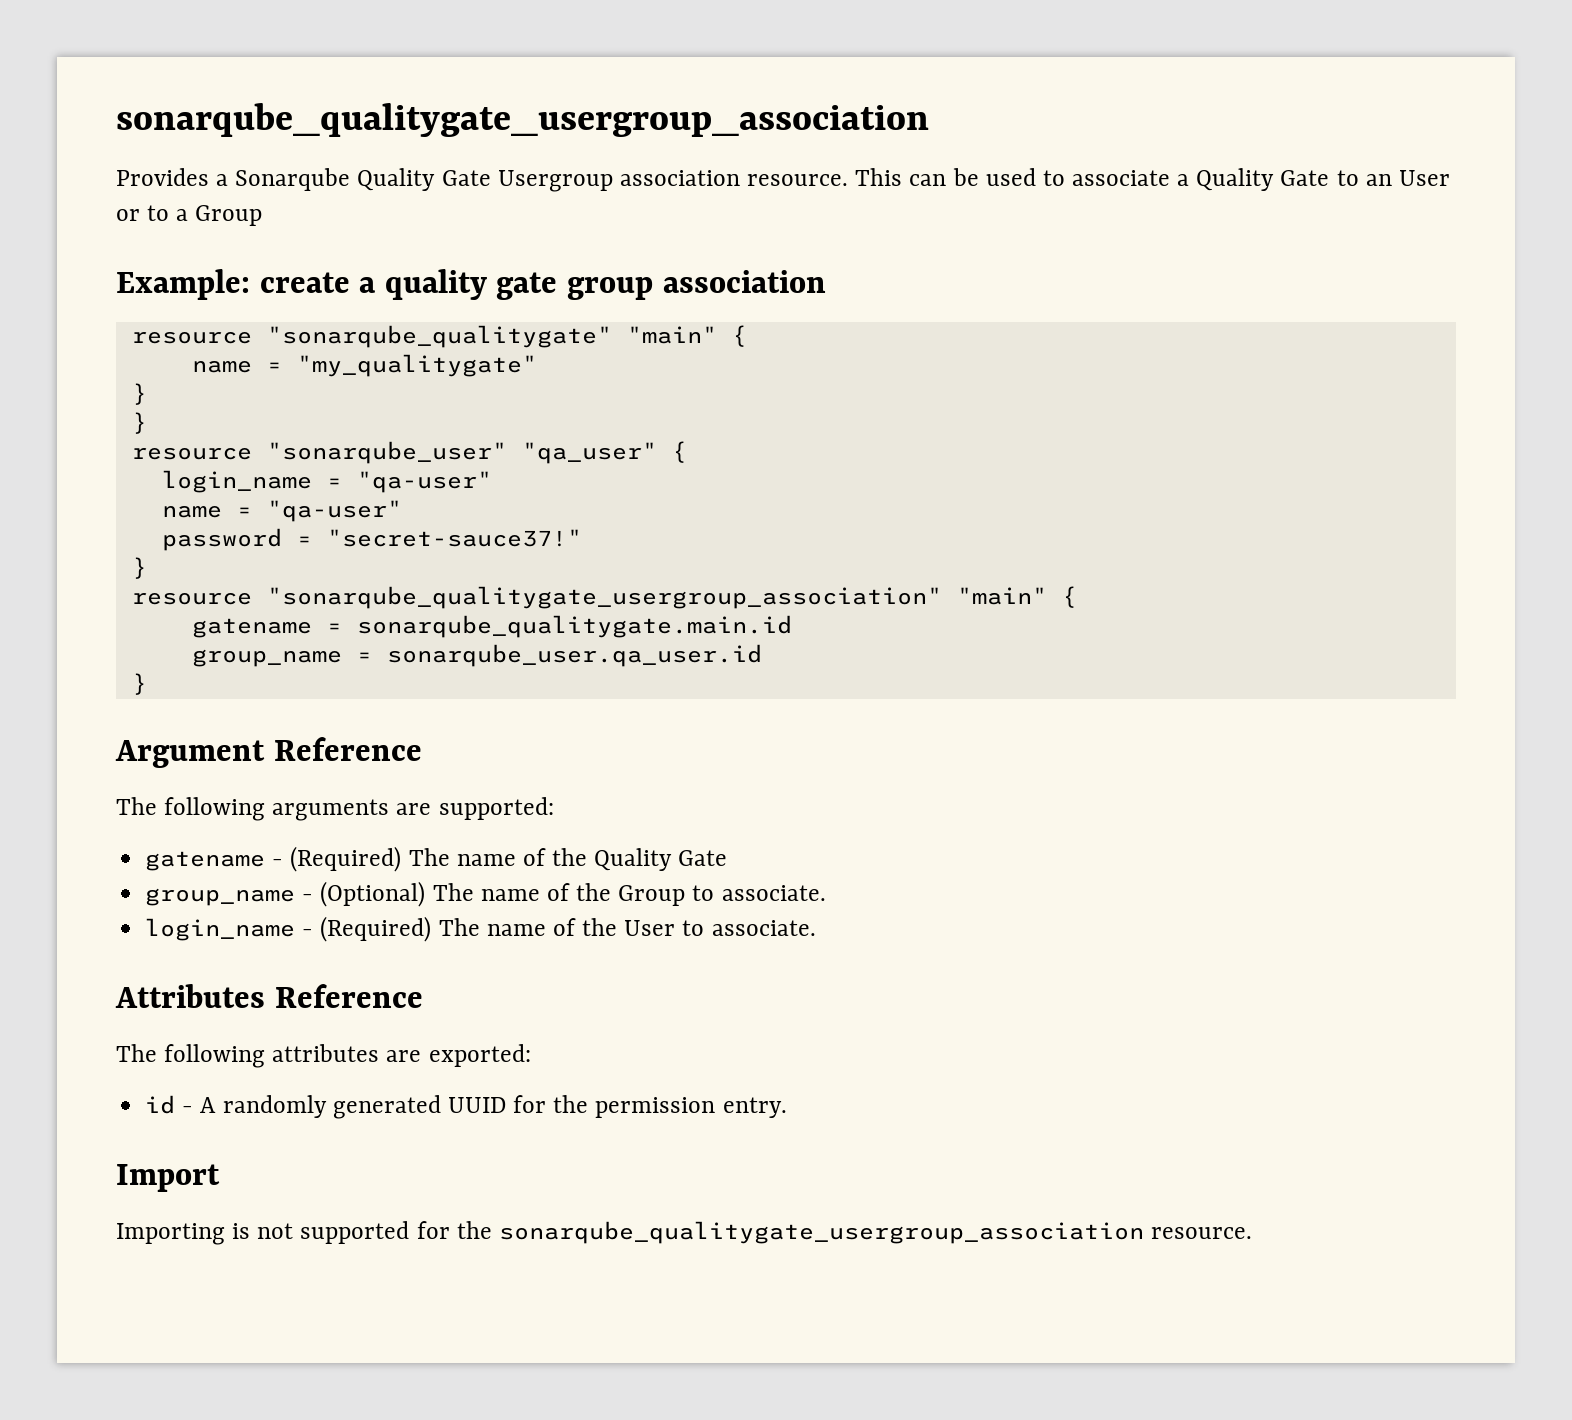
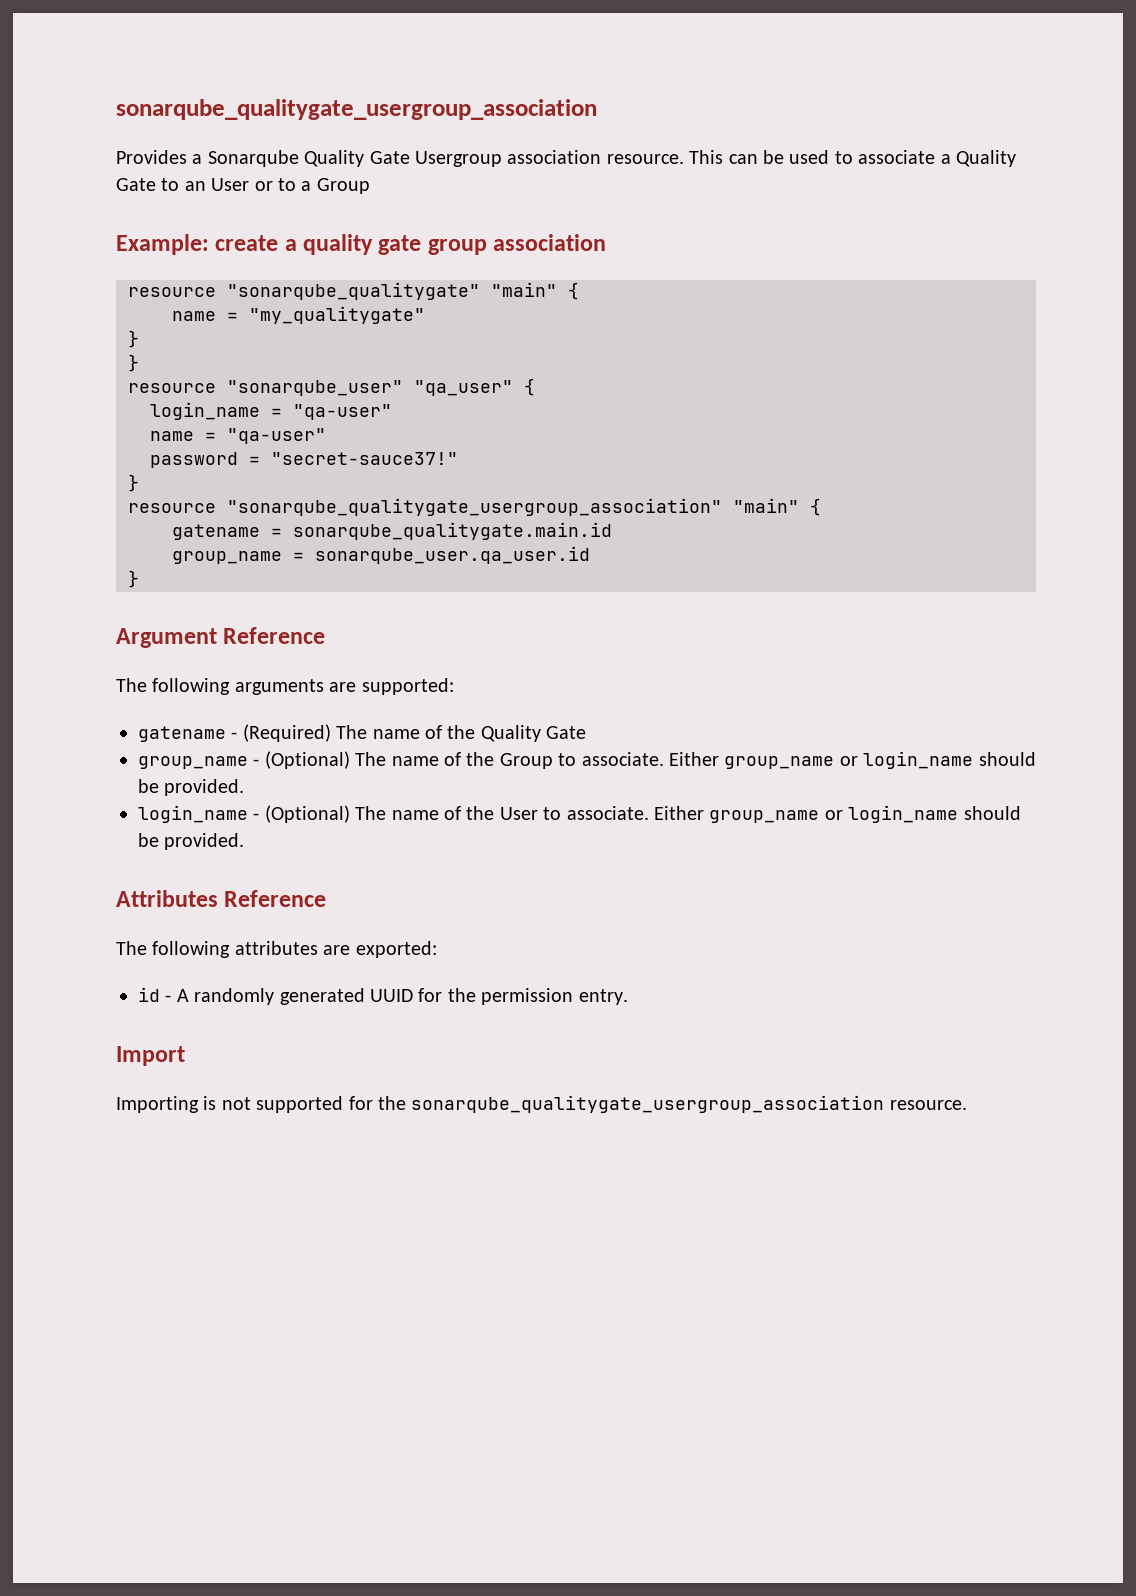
- group_name - (Optional) The name of the Group to associate.
+ group_name - (Optional) The name of the Group to associate. Either group_name or login_name should be provided.
- login_name - (Required) The name of the User to associate.
+ login_name - (Optional) The name of the User to associate. Either group_name or login_name should be provided.

